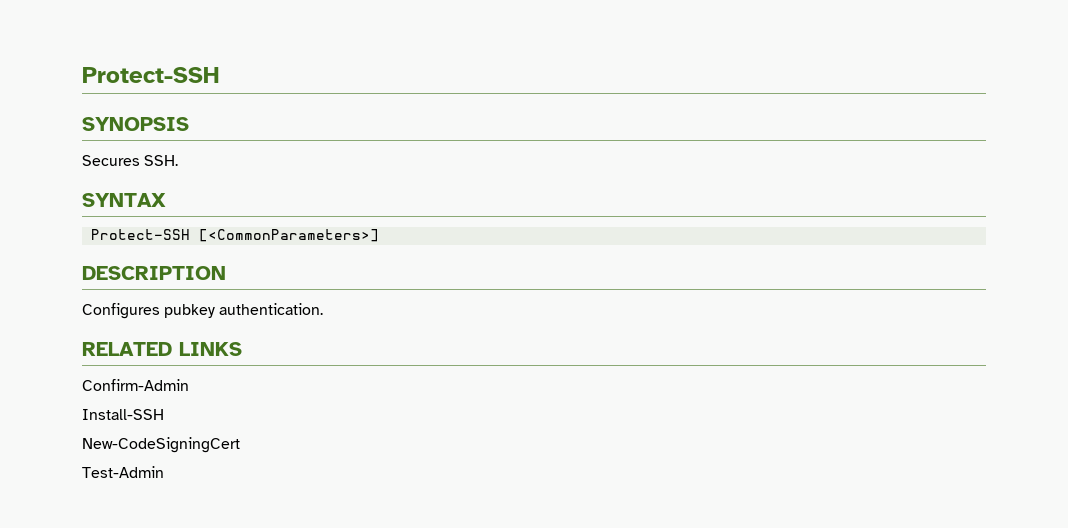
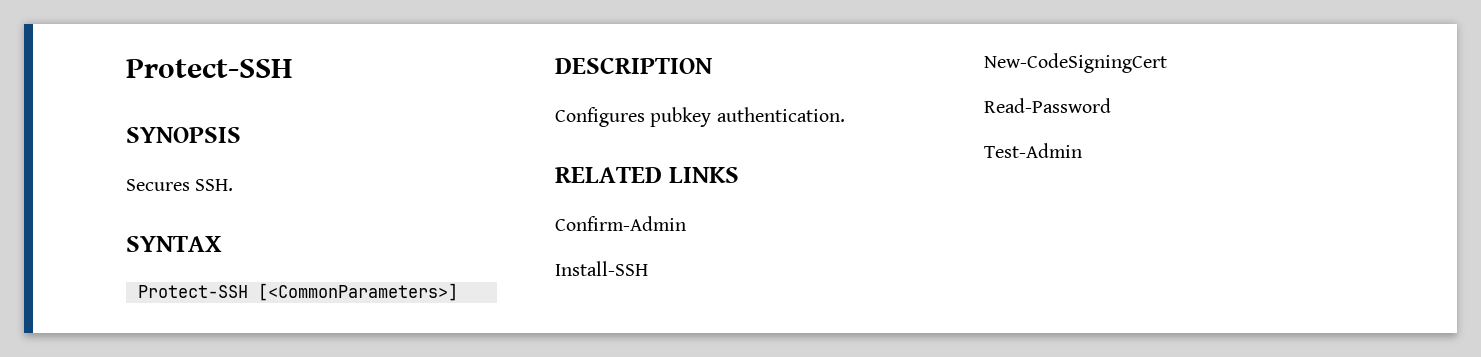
+ Read-Password

